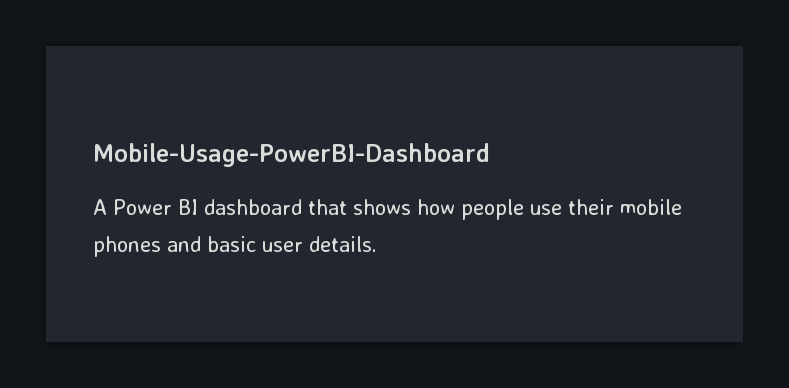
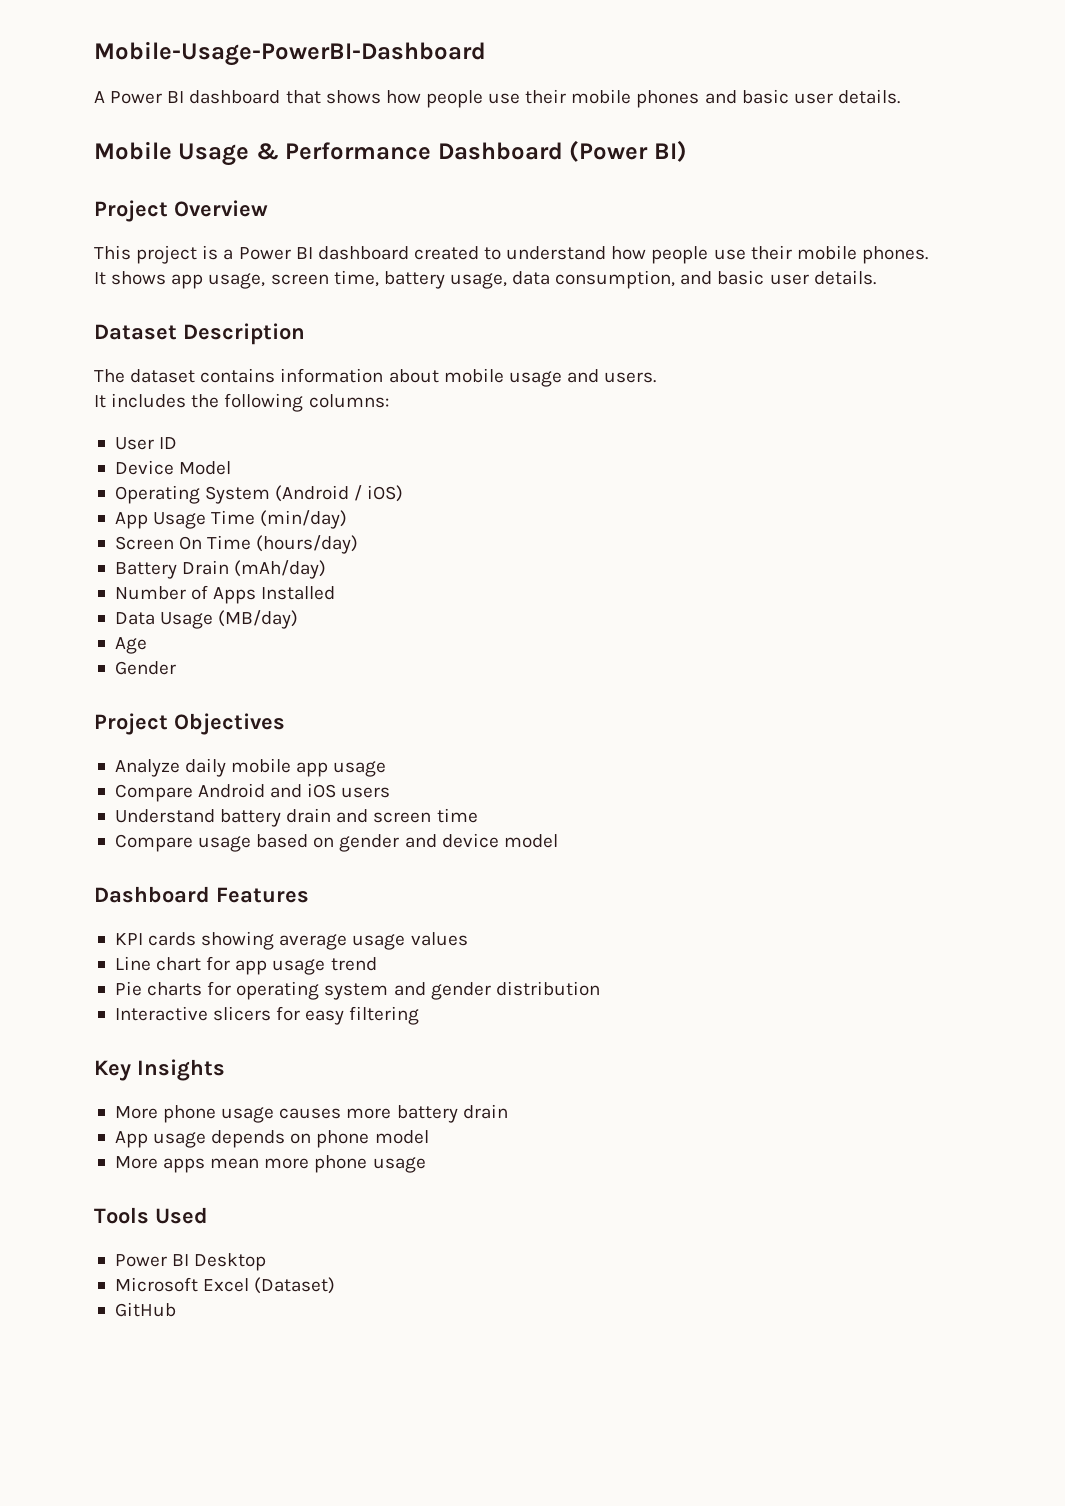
+ Mobile Usage & Performance Dashboard (Power BI)
+ Project Overview
+ This project is a Power BI dashboard created to understand how people use their mobile phones.
+ It shows app usage, screen time, battery usage, data consumption, and basic user details.
+ Dataset Description
+ The dataset contains information about mobile usage and users.
+ It includes the following columns:
+ User ID
+ Device Model
+ Operating System (Android / iOS)
+ App Usage Time (min/day)
+ Screen On Time (hours/day)
+ Battery Drain (mAh/day)
+ Number of Apps Installed
+ Data Usage (MB/day)
+ Age
+ Gender
+ Project Objectives
+ Analyze daily mobile app usage
+ Compare Android and iOS users
+ Understand battery drain and screen time
+ Compare usage based on gender and device model
+ Dashboard Features
+ KPI cards showing average usage values
+ Line chart for app usage trend
+ Pie charts for operating system and gender distribution
+ Interactive slicers for easy filtering
+ Key Insights
+ More phone usage causes more battery drain
+ App usage depends on phone model
+ More apps mean more phone usage
+ Tools Used
+ Power BI Desktop
+ Microsoft Excel (Dataset)
+ GitHub

